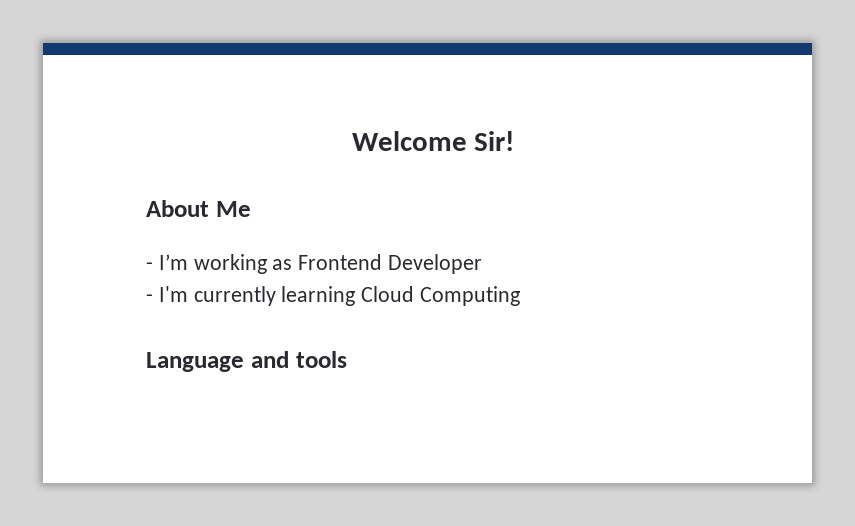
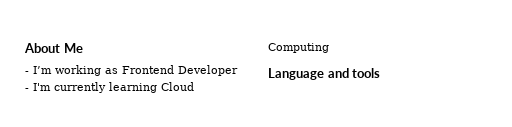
- Welcome Sir!

